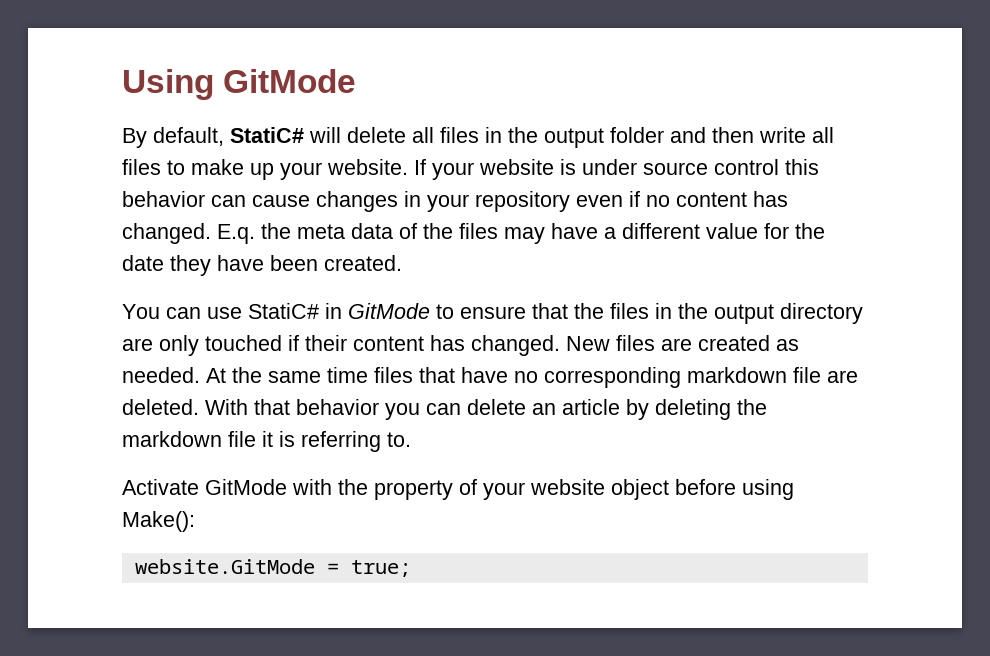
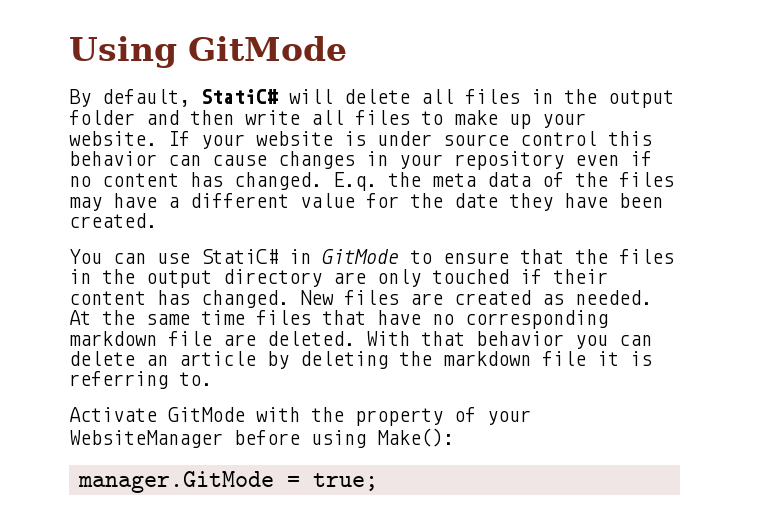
- Activate GitMode with the property of your website object before using Make():
+ Activate GitMode with the property of your WebsiteManager before using Make():
- website.GitMode = true;
+ manager.GitMode = true;

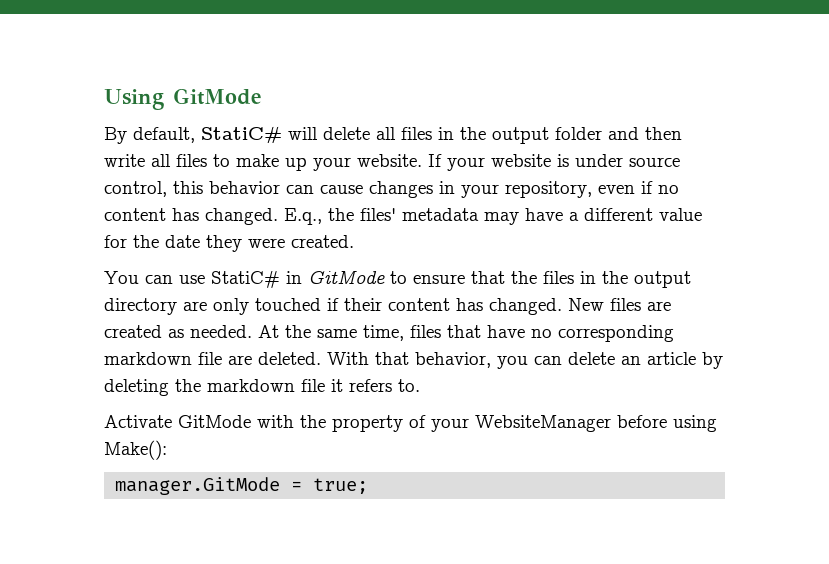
- If your website is under source control this behavior can cause changes in your repository even if no content has changed.
+ If your website is under source control, this behavior can cause changes in your repository, even if no content has changed.
- E.q. the meta data of the files may have a different value for the date they have been created.
+ E.q., the files' metadata may have a different value for the date they were created.
- At the same time files that have no corresponding markdown file are deleted.
+ At the same time, files that have no corresponding markdown file are deleted.
- With that behavior you can delete an article by deleting the markdown file it is referring to.
+ With that behavior, you can delete an article by deleting the markdown file it refers to.

